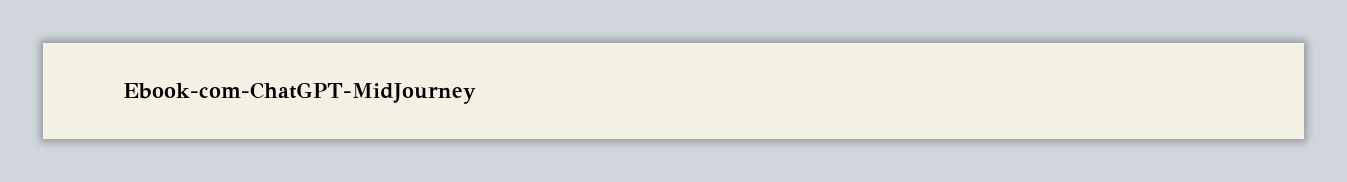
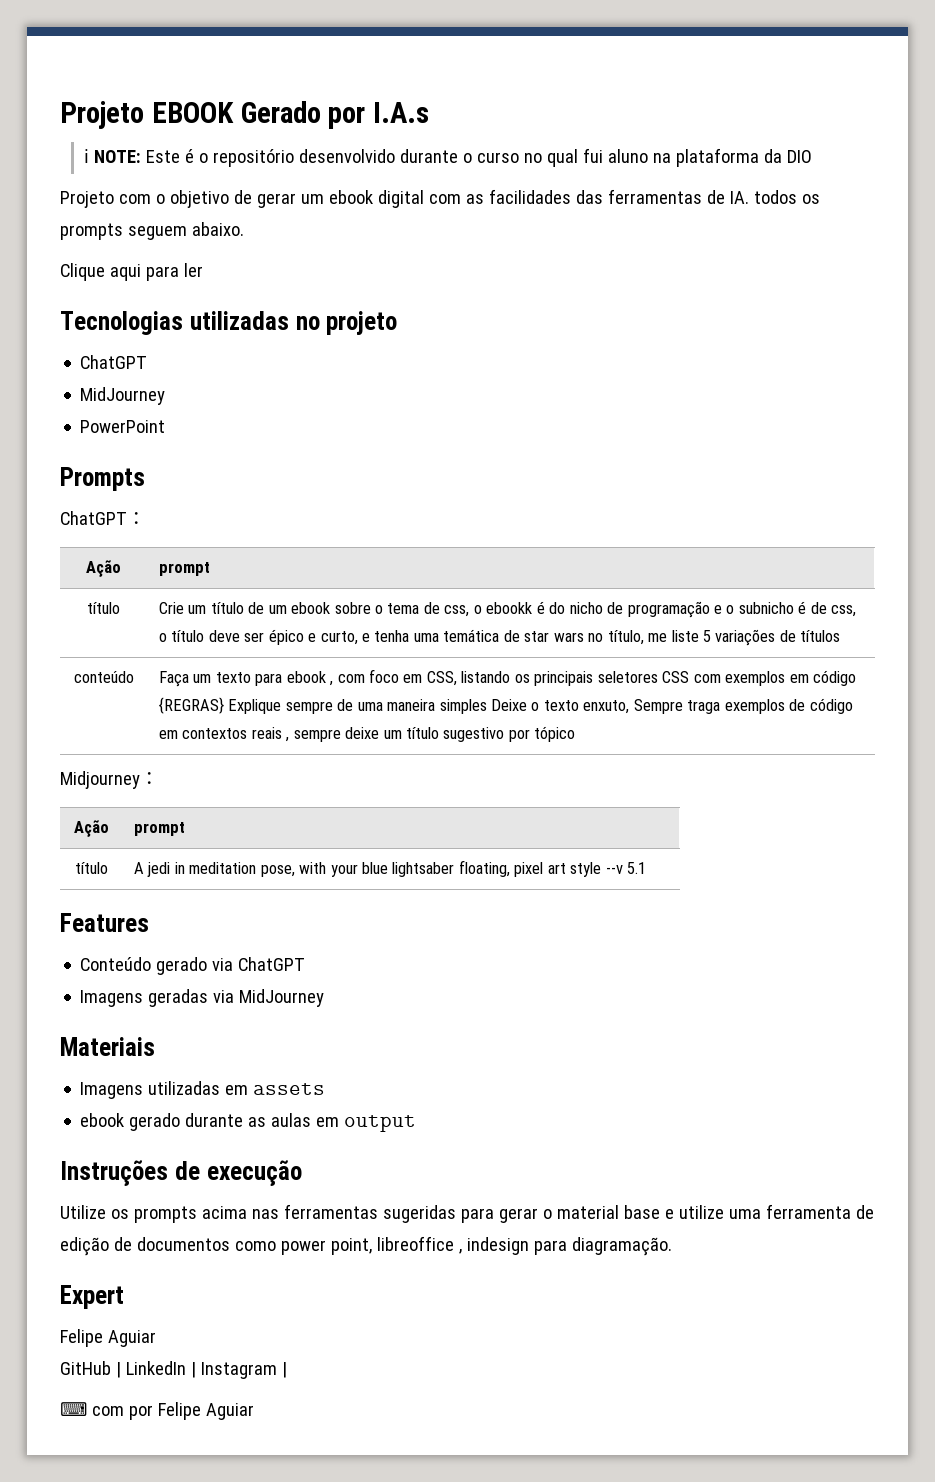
- Ebook-com-ChatGPT-MidJourney
+ Projeto EBOOK Gerado por I.A.s
+ ℹ NOTE: Este é o repositório desenvolvido durante o curso no qual fui aluno na plataforma da DIO
+ Projeto com o objetivo de gerar um ebook digital com as facilidades das ferramentas de IA. todos os prompts seguem abaixo.
+ Clique aqui para ler
+ Tecnologias utilizadas no projeto
+ ChatGPT
+ MidJourney
+ PowerPoint
+ Prompts
+ ChatGPT：
+ Ação | prompt
+ título | Crie um título de um ebook sobre o tema de css, o ebookk é do nicho de programação e o subnicho é de css, o título deve ser épico e curto, e tenha uma temática de star wars no título, me liste 5 variações de títulos
+ conteúdo | Faça um texto para ebook , com foco em CSS, listando os principais seletores CSS com exemplos em código {REGRAS} Explique sempre de uma maneira simples Deixe o texto enxuto, Sempre traga exemplos de código em contextos reais , sempre deixe um título sugestivo por tópico
+ Midjourney：
+ Ação | prompt
+ título | A jedi in meditation pose, with your blue lightsaber floating, pixel art style --v 5.1
+ Features
+ Conteúdo gerado via ChatGPT
+ Imagens geradas via MidJourney
+ Materiais
+ Imagens utilizadas em assets
+ ebook gerado durante as aulas em output
+ Instruções de execução
+ Utilize os prompts acima nas ferramentas sugeridas para gerar o material base e utilize uma ferramenta de edição de documentos como power point, libreoffice , indesign para diagramação.
+ Expert
+ Felipe Aguiar
+ GitHub | LinkedIn | Instagram |
+ ⌨ com por Felipe Aguiar

